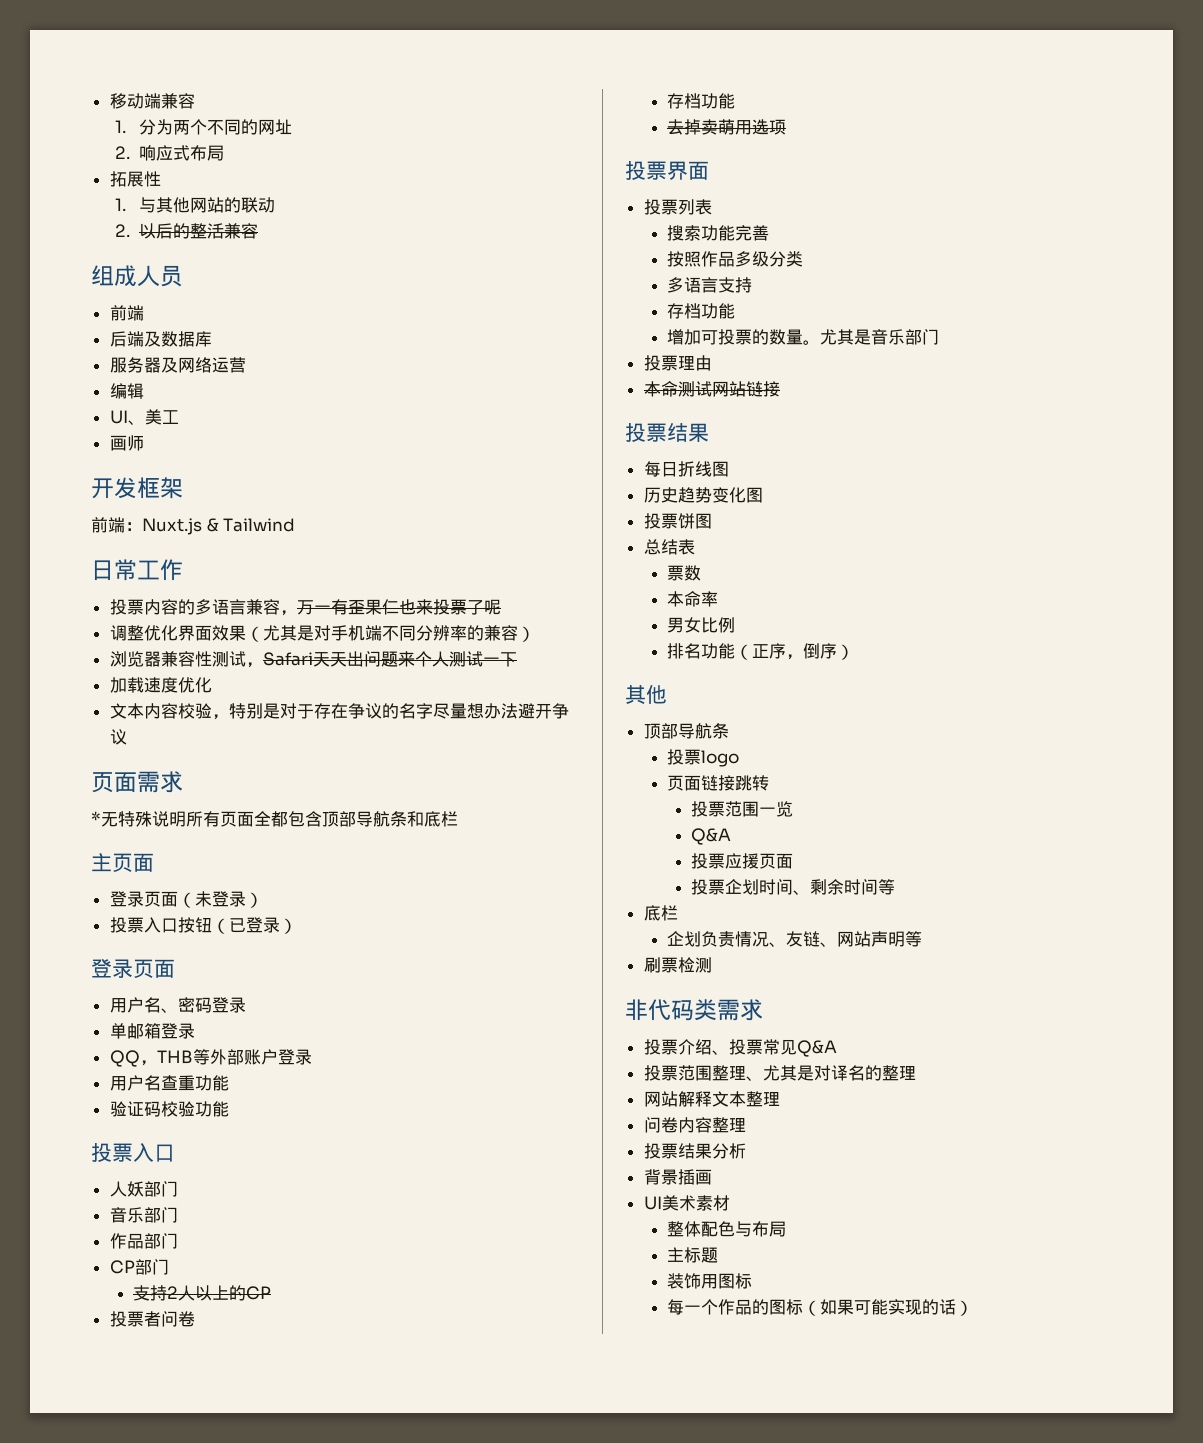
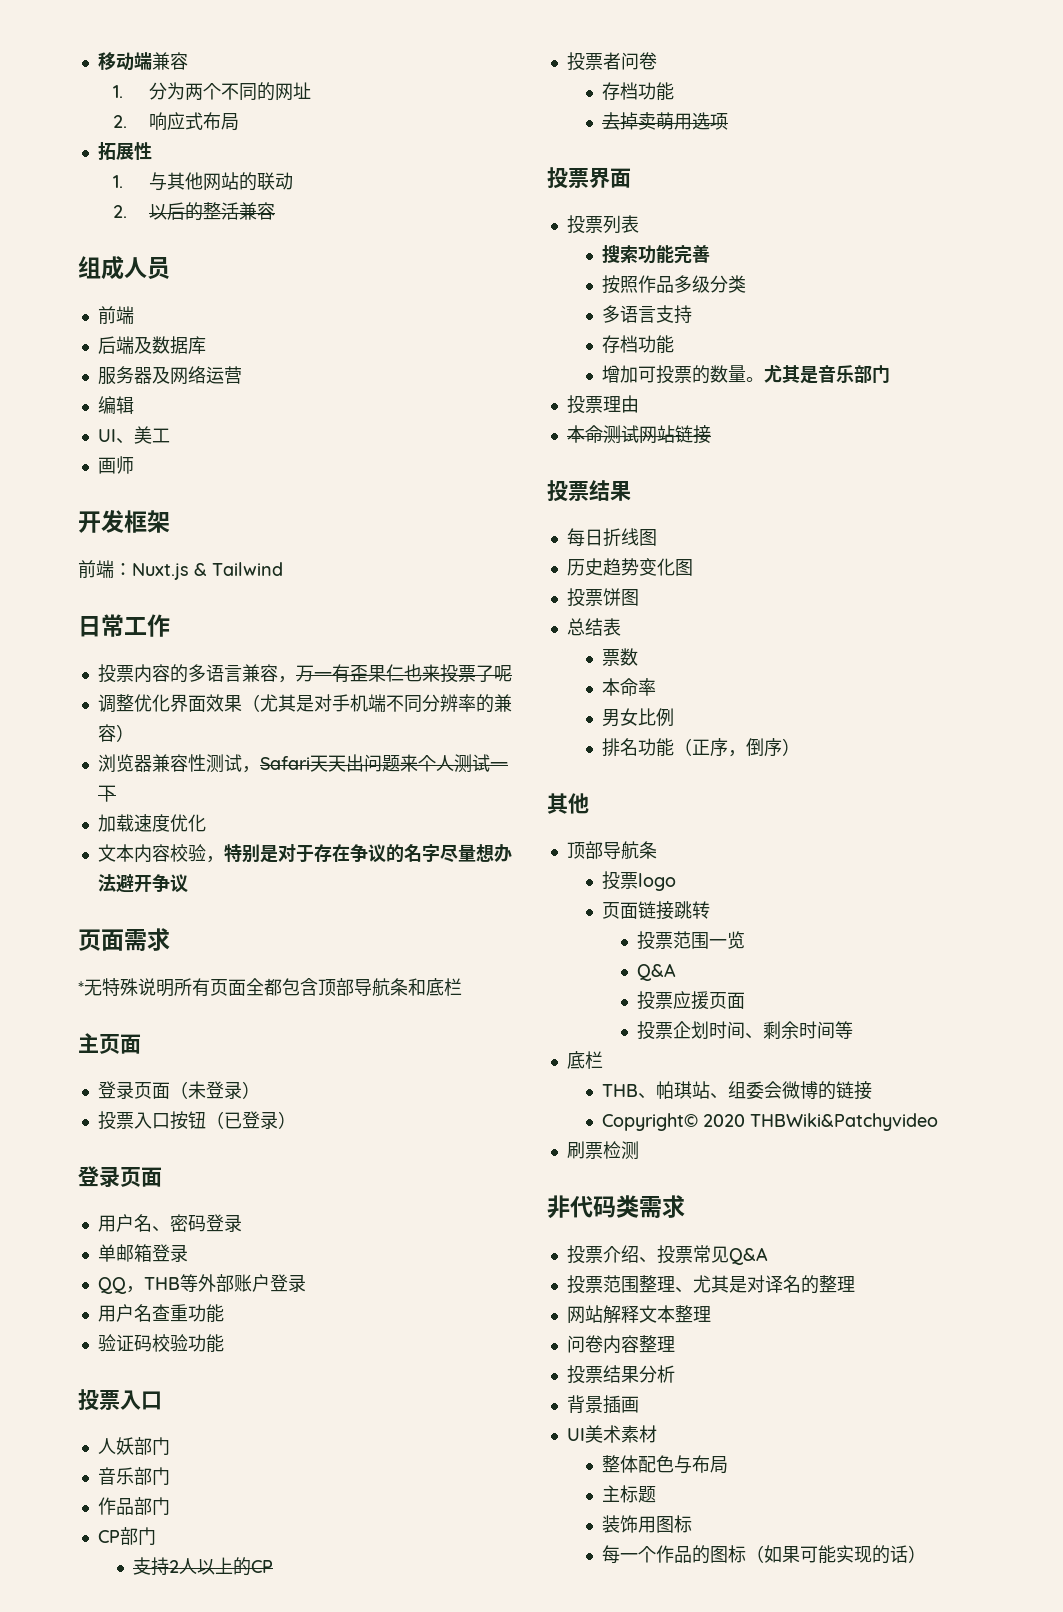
- 企划负责情况、友链、网站声明等
+ THB、帕琪站、组委会微博的链接
+ Copyright© 2020 THBWiki&Patchyvideo

